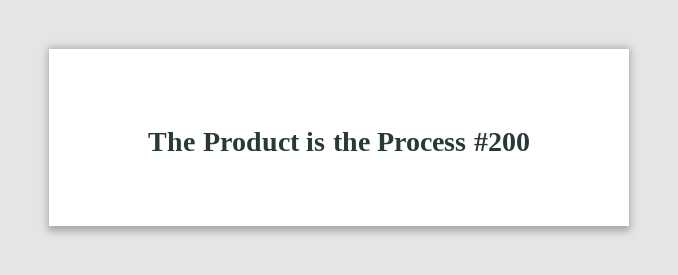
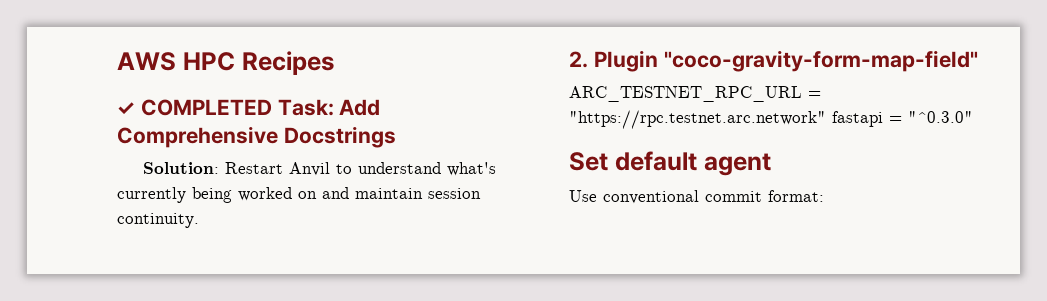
- The Product is the Process #200
+ AWS HPC Recipes
+ ✓ COMPLETED Task: Add Comprehensive Docstrings
+ Solution: Restart Anvil to understand what's currently being worked on and maintain session continuity.
+ 2. Plugin "coco-gravity-form-map-field"
+ ARC_TESTNET_RPC_URL = "https://rpc.testnet.arc.network" fastapi = "^0.3.0"
+ Set default agent
+ Use conventional commit format:

